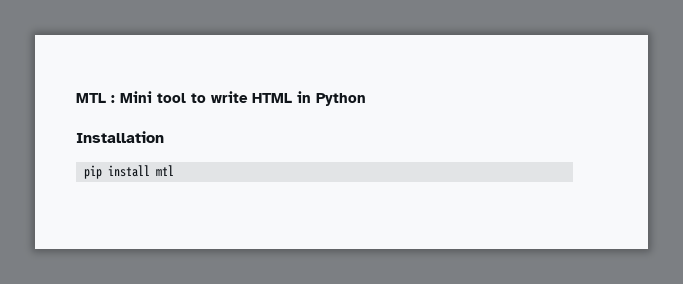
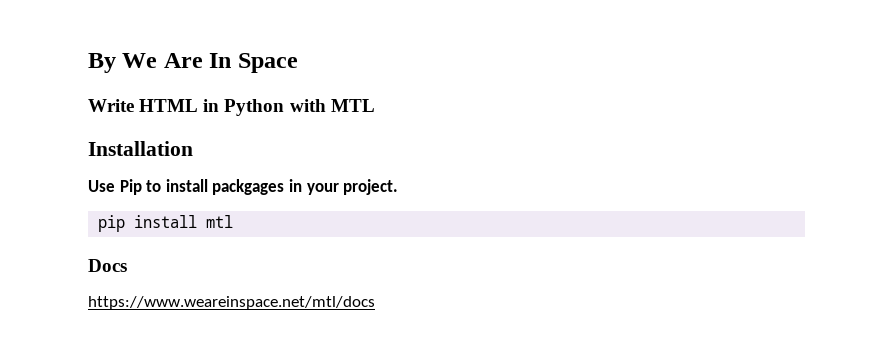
- MTL : Mini tool to write HTML in Python
+ By We Are In Space
+ Write HTML in Python with MTL
+ Use Pip to install packgages in your project.
+ Docs
+ https://www.weareinspace.net/mtl/docs

